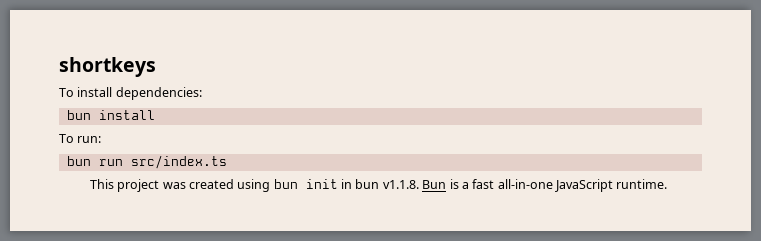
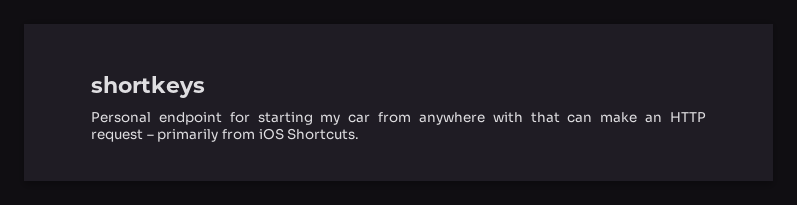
- To install dependencies:
- bun install
- To run:
- bun run src/index.ts
- This project was created using bun init in bun v1.1.8. Bun is a fast all-in-one JavaScript runtime.
+ Personal endpoint for starting my car from anywhere with that can make an HTTP request – primarily from iOS Shortcuts.

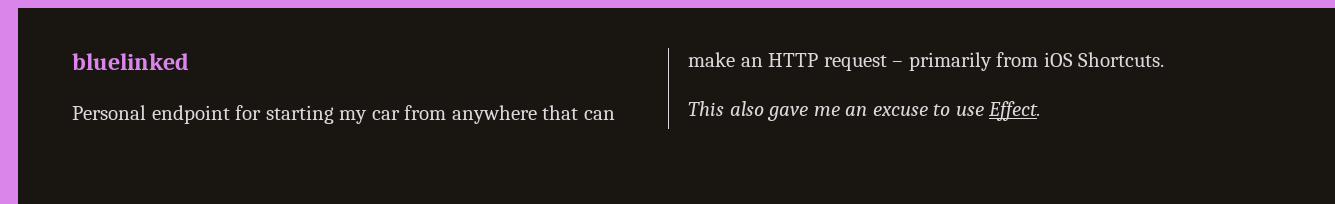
- shortkeys
+ bluelinked
- Personal endpoint for starting my car from anywhere with that can make an HTTP request – primarily from iOS Shortcuts.
+ Personal endpoint for starting my car from anywhere that can make an HTTP request – primarily from iOS Shortcuts.
+ This also gave me an excuse to use Effect.

